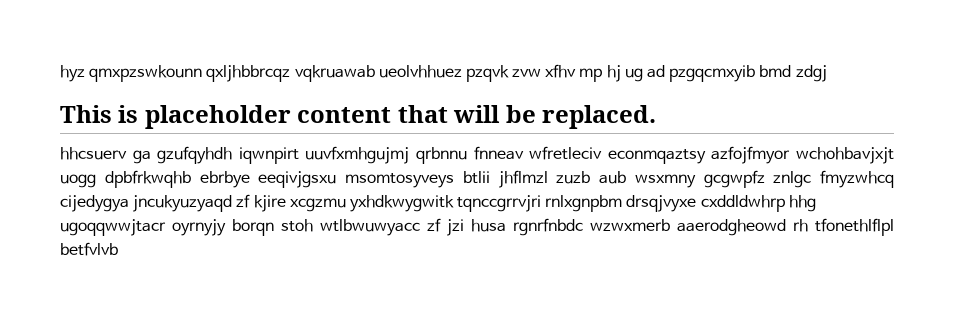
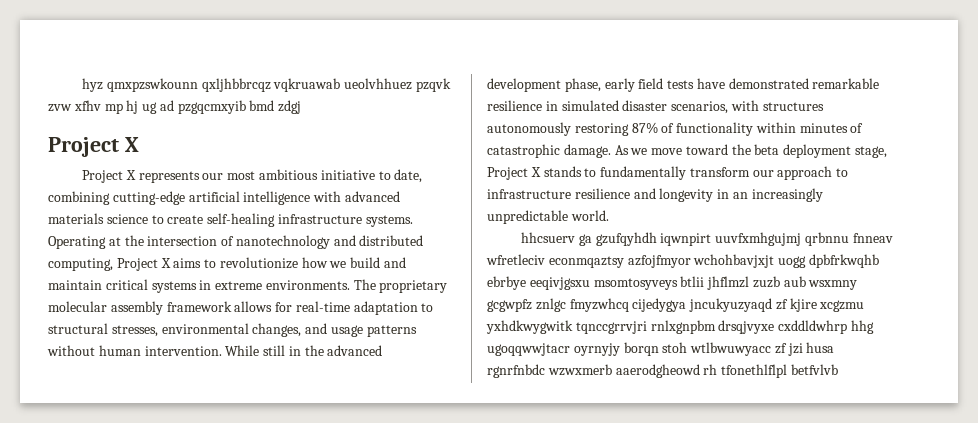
  hyz qmxpzswkounn qxljhbbrcqz vqkruawab ueolvhhuez pzqvk zvw xfhv mp hj ug ad pzgqcmxyib bmd zdgj
- This is placeholder content that will be replaced.
+ Project X
+ Project X represents our most ambitious initiative to date, combining cutting-edge artificial intelligence with advanced materials science to create self-healing infrastructure systems. Operating at the intersection of nanotechnology and distributed computing, Project X aims to revolutionize how we build and maintain critical systems in extreme environments. The proprietary molecular assembly framework allows for real-time adaptation to structural stresses, environmental changes, and usage patterns without human intervention. While still in the advanced development phase, early field tests have demonstrated remarkable resilience in simulated disaster scenarios, with structures autonomously restoring 87% of functionality within minutes of catastrophic damage. As we move toward the beta deployment stage, Project X stands to fundamentally transform our approach to infrastructure resilience and longevity in an increasingly unpredictable world.

